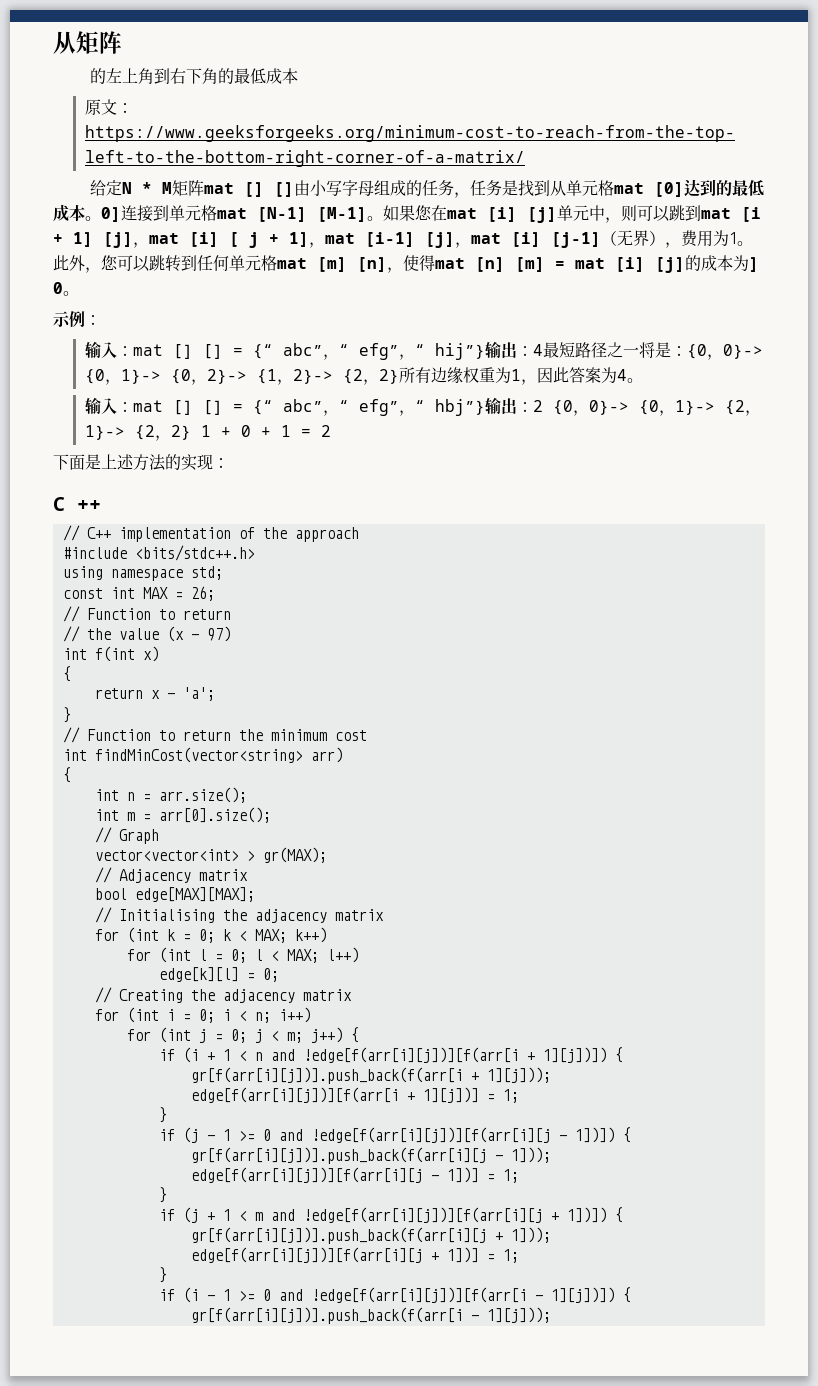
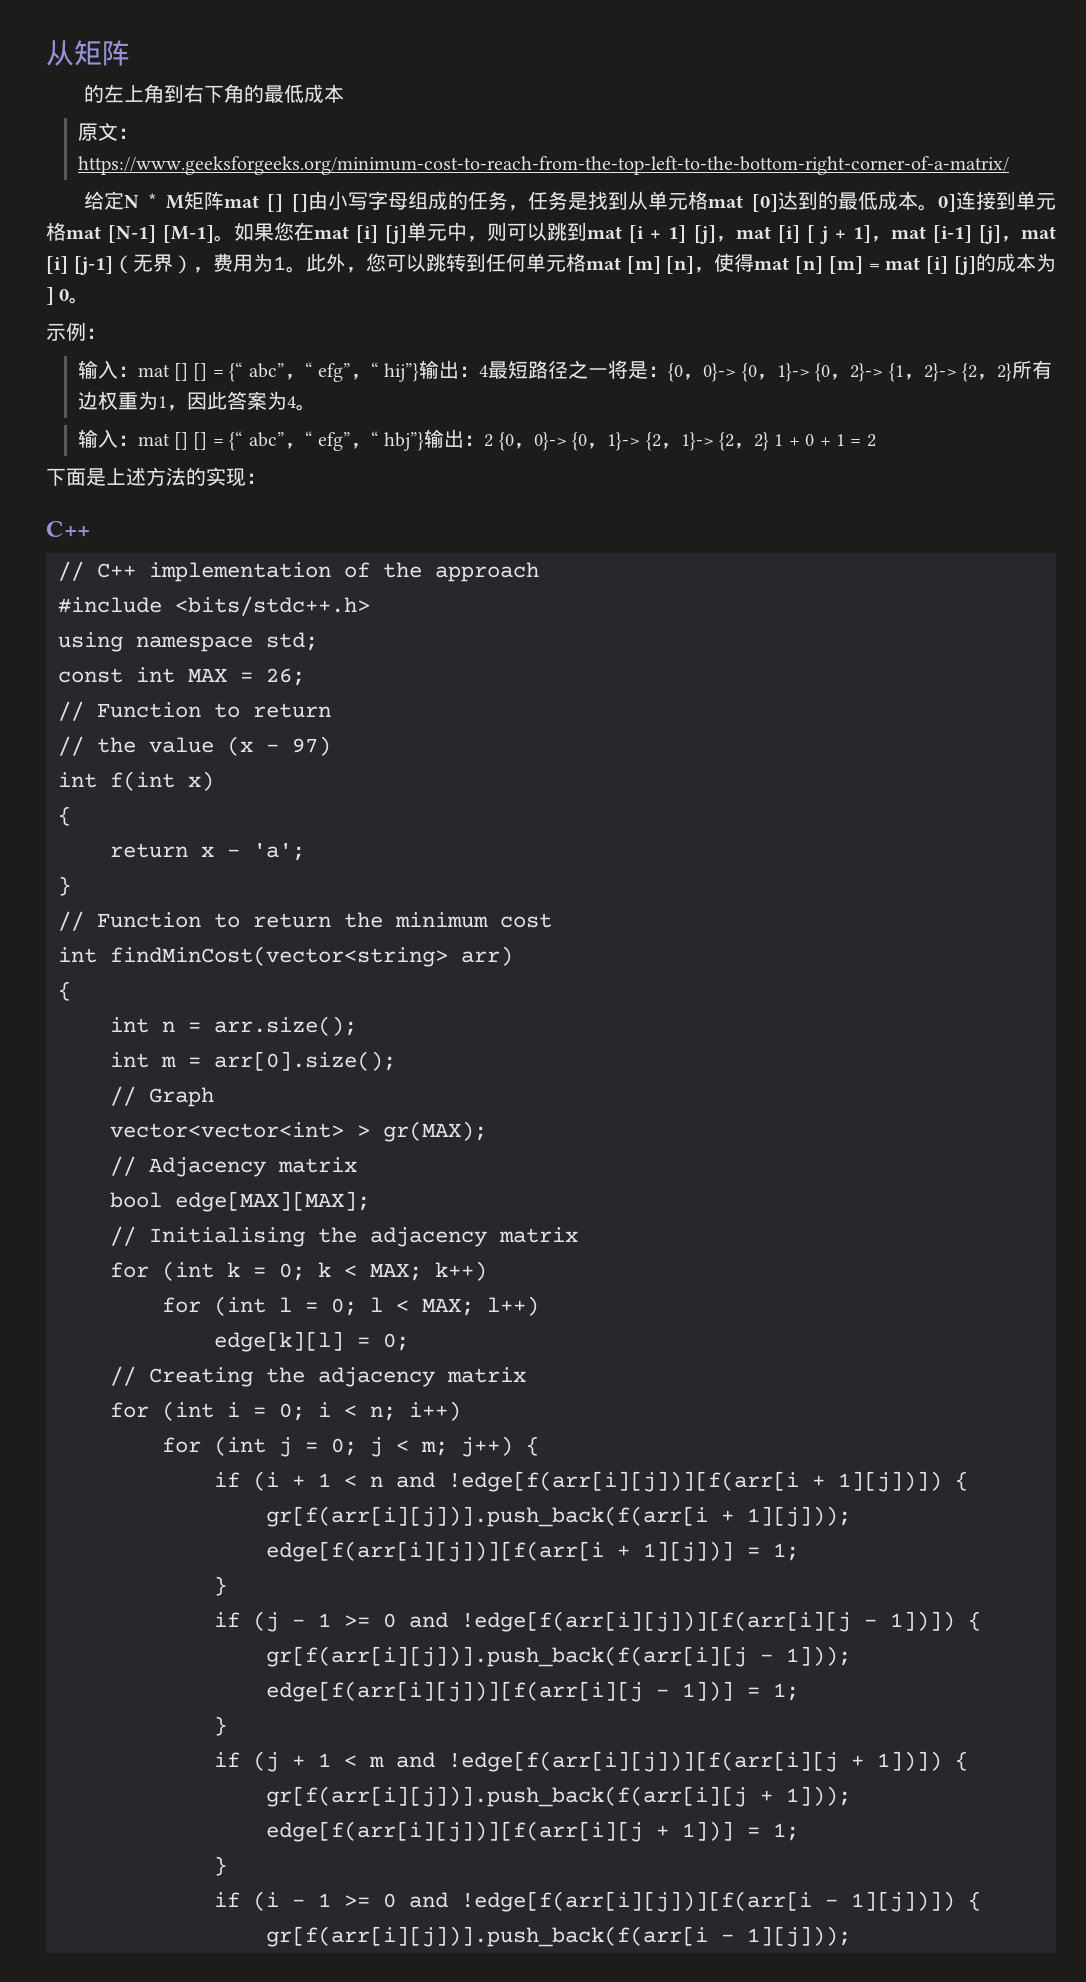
- 输入：mat [] [] = {“ abc”，“ efg”，“ hij”}输出：4最短路径之一将是：{0，0}-> {0，1}-> {0，2}-> {1，2}-> {2，2}所有边缘权重为1，因此答案为4。
+ 输入：mat [] [] = {“ abc”，“ efg”，“ hij”}输出：4最短路径之一将是：{0，0}-> {0，1}-> {0，2}-> {1，2}-> {2，2}所有边权重为1，因此答案为4。
  下面是上述方法的实现：
- C ++
+ C++

